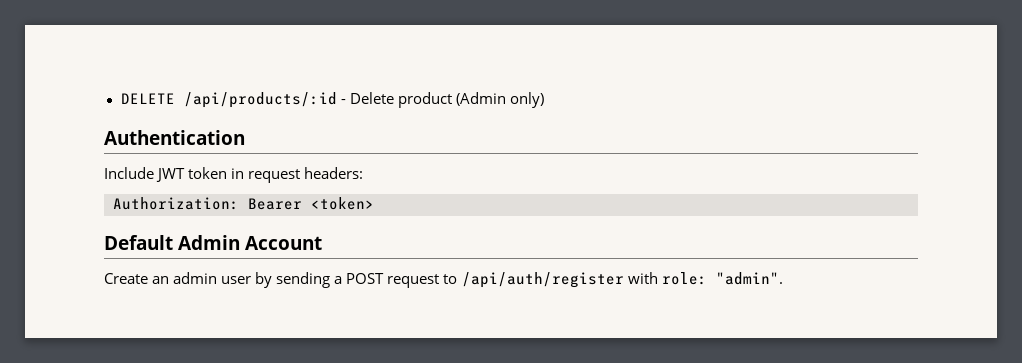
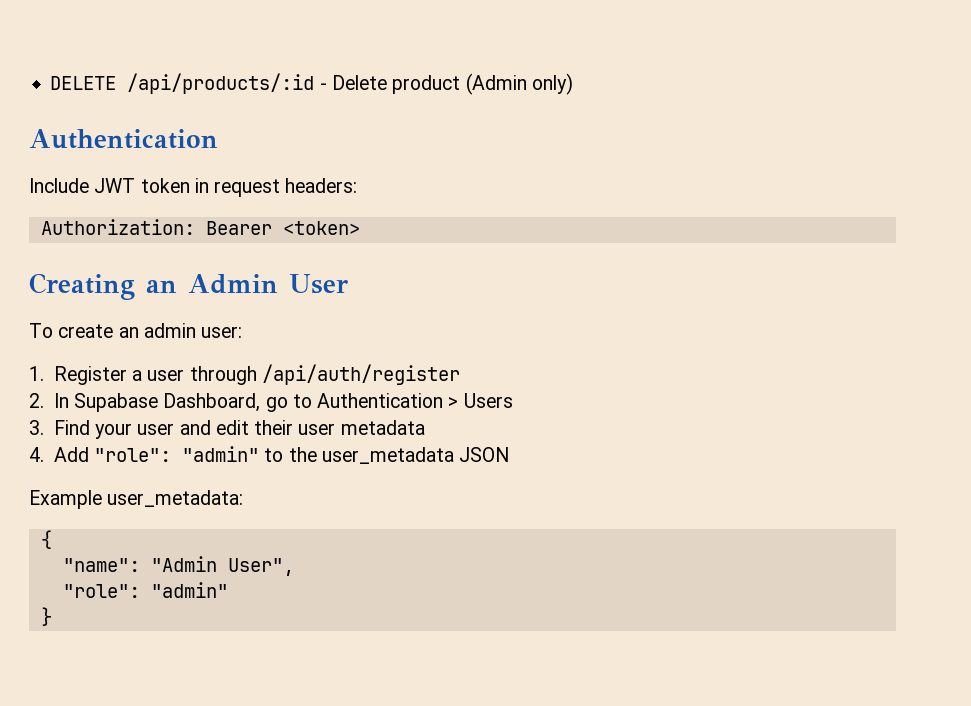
- Default Admin Account
- Create an admin user by sending a POST request to /api/auth/register with role: "admin".
+ Creating an Admin User
+ To create an admin user:
+ 1. Register a user through /api/auth/register
+ 2. In Supabase Dashboard, go to Authentication > Users
+ 3. Find your user and edit their user metadata
+ 4. Add "role": "admin" to the user_metadata JSON
+ Example user_metadata:
+ {
+ "name": "Admin User",
+ "role": "admin"
+ }

